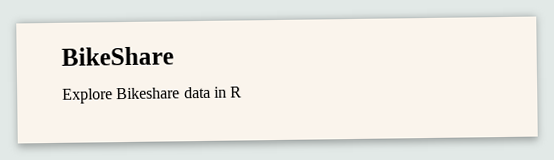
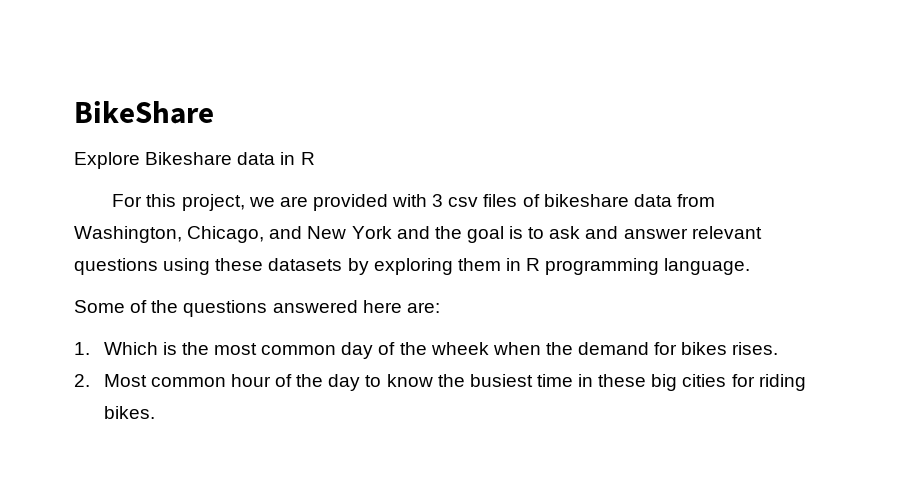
+ For this project, we are provided with 3 csv files of bikeshare data from Washington, Chicago, and New York and the goal is to ask and answer relevant questions using these datasets by exploring them in R programming language.
+ Some of the questions answered here are:
+ 1. Which is the most common day of the wheek when the demand for bikes rises.
+ 2. Most common hour of the day to know the busiest time in these big cities for riding bikes.

